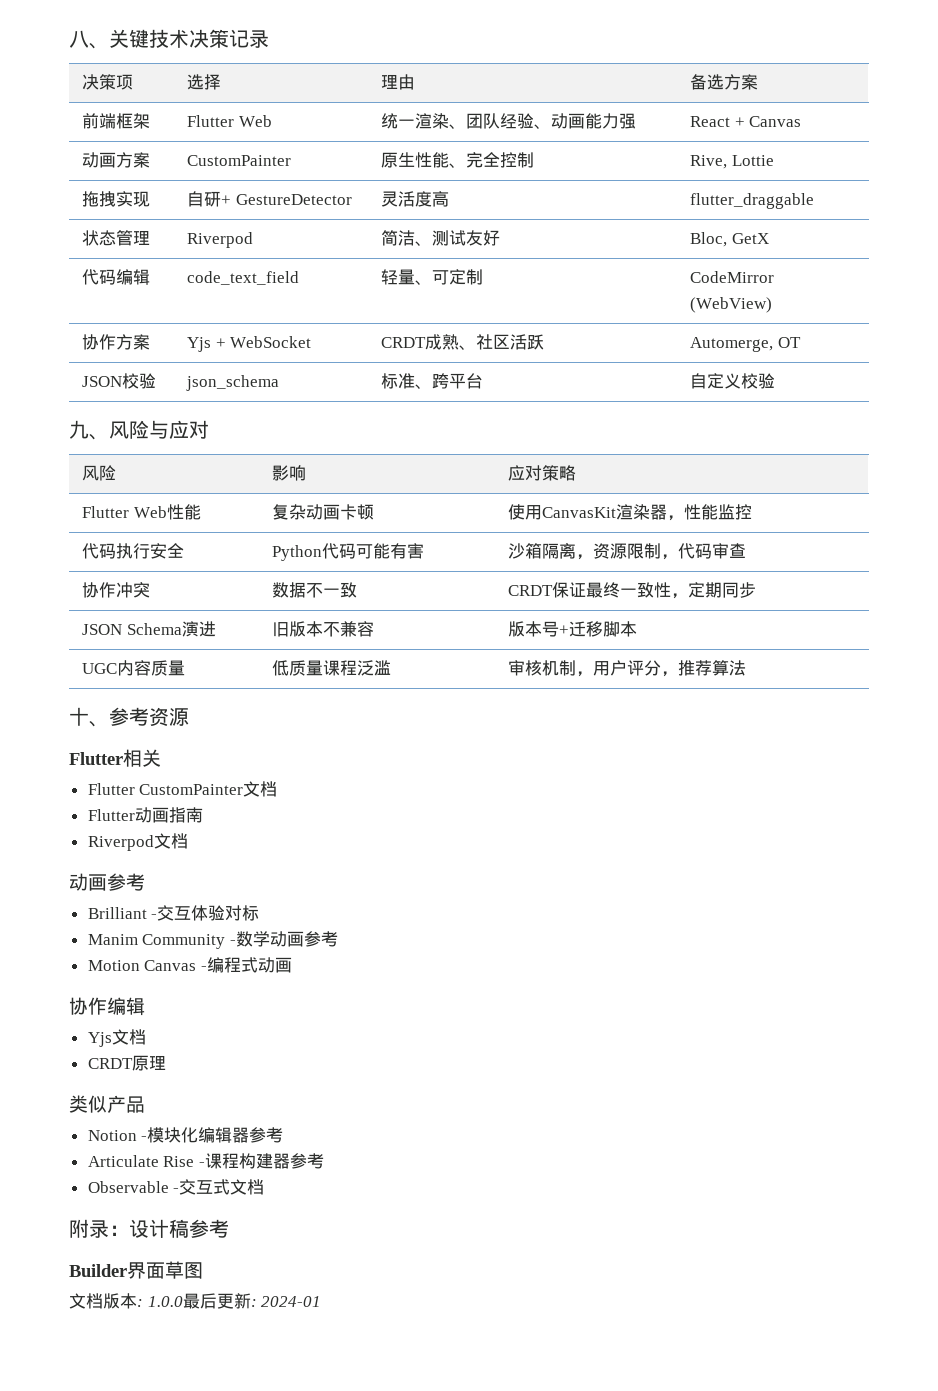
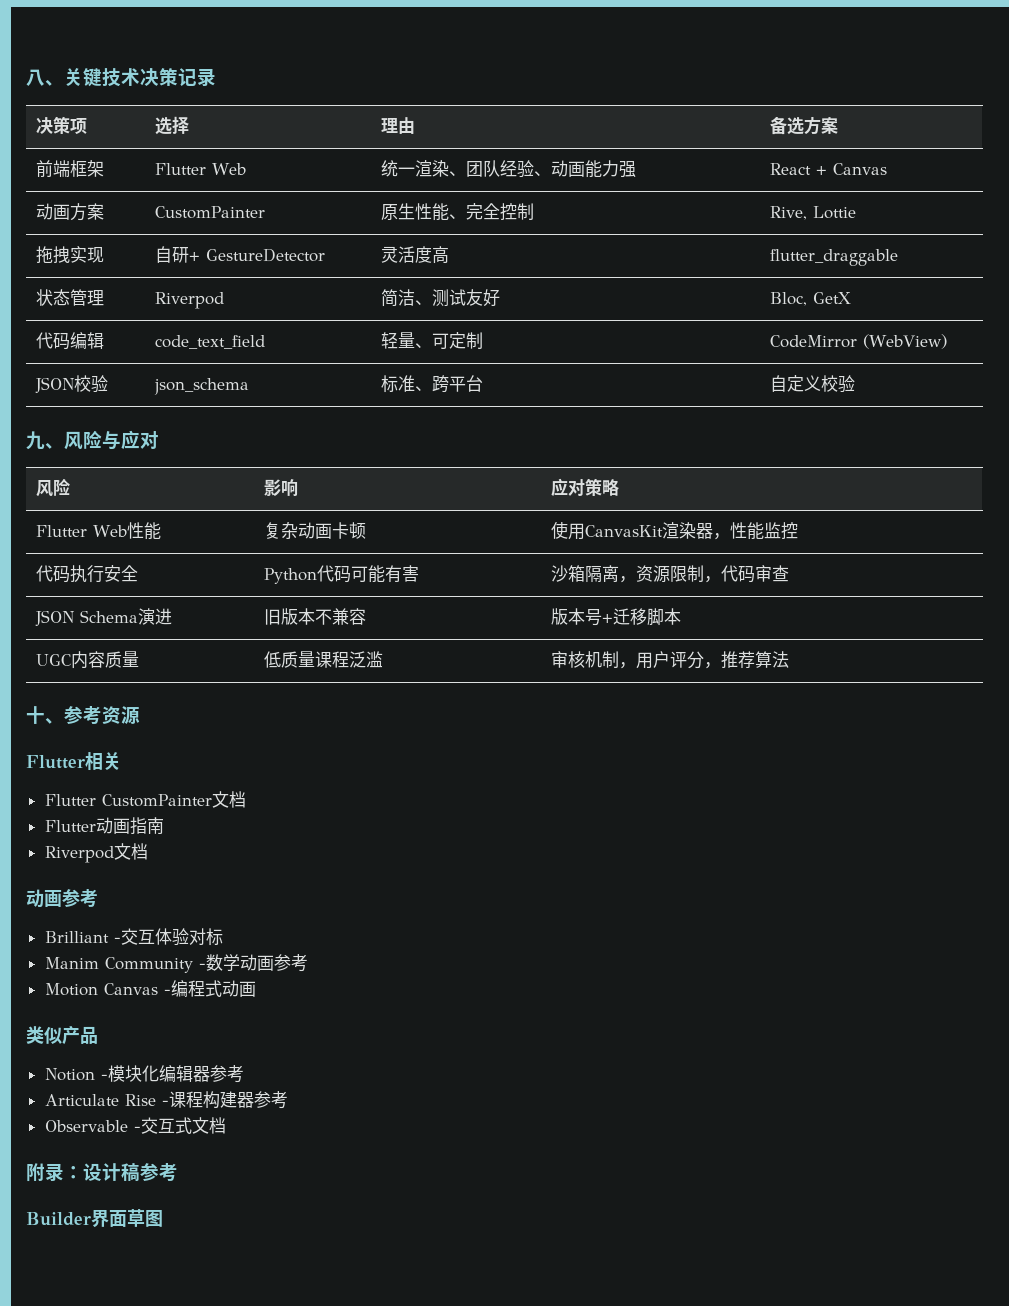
- 协作方案 | Yjs + WebSocket | CRDT成熟、社区活跃 | Automerge, OT
- 协作冲突 | 数据不一致 | CRDT保证最终一致性，定期同步
- 协作编辑
- Yjs文档
- CRDT原理
- 文档版本: 1.0.0最后更新: 2024-01

